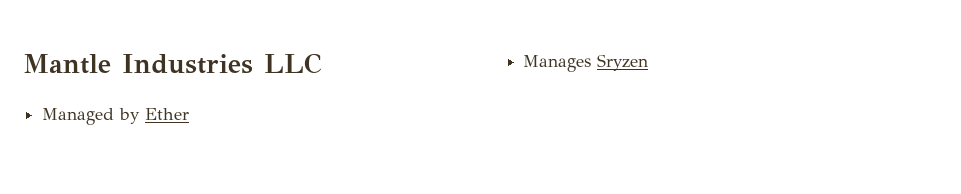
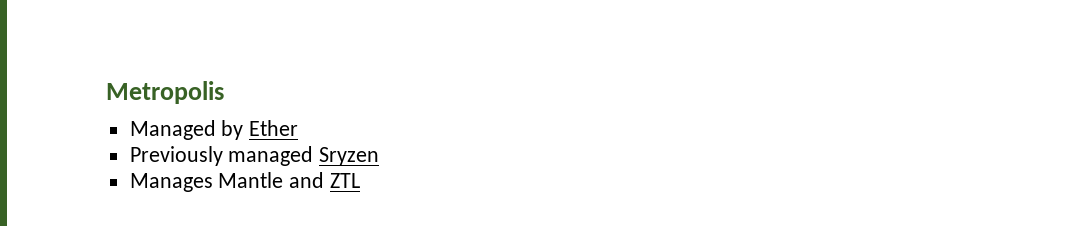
- Mantle Industries LLC
+ Metropolis
- Manages Sryzen
+ Previously managed Sryzen
+ Manages Mantle and ZTL

